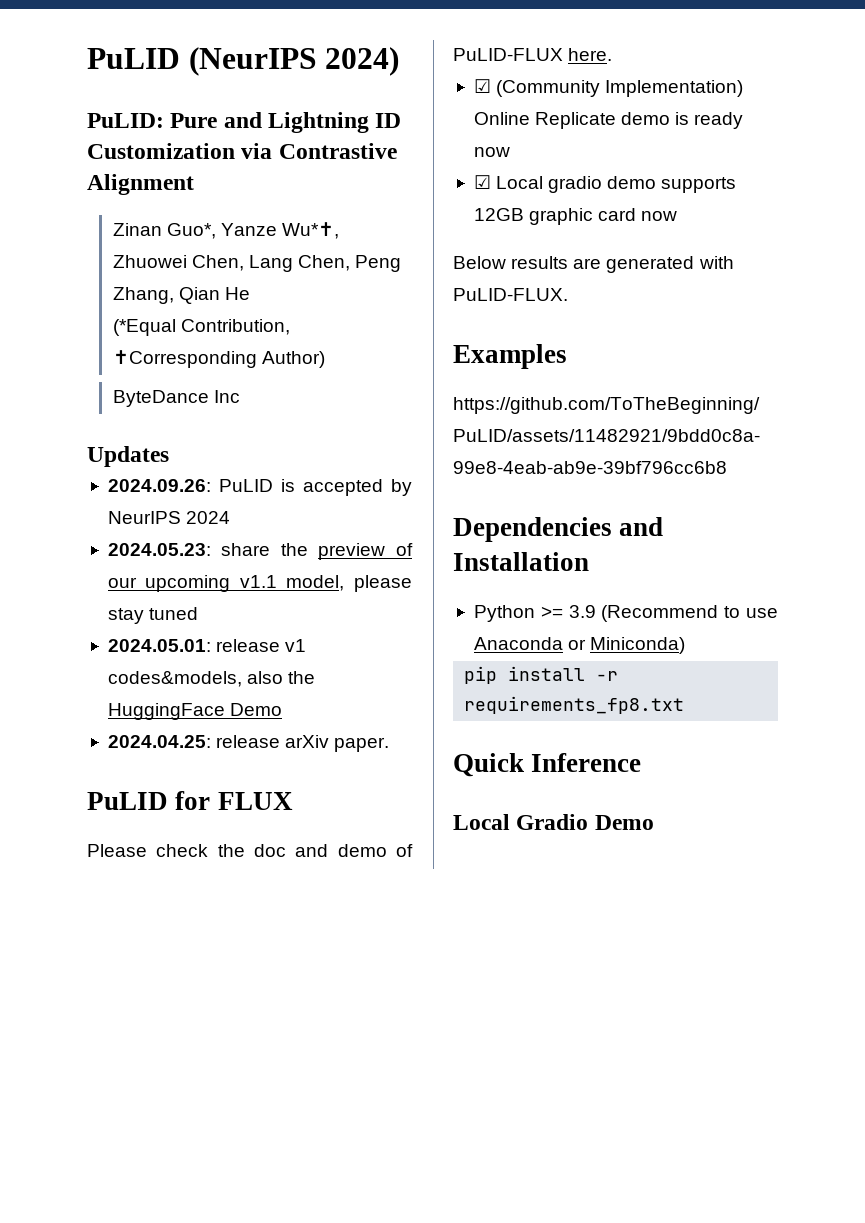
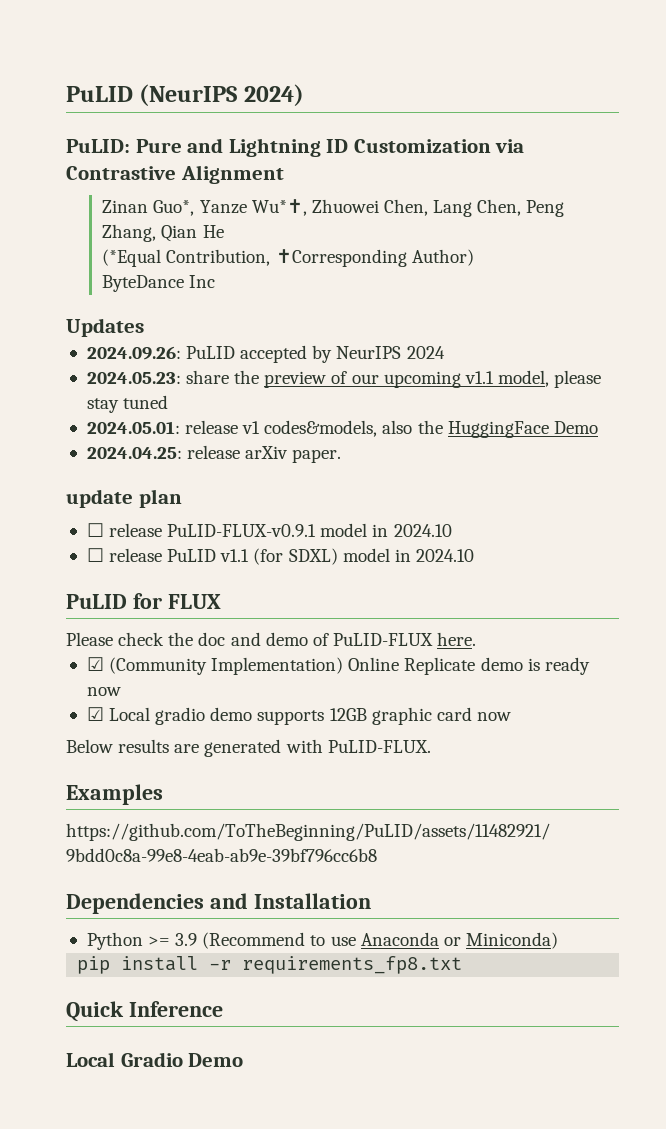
- 2024.09.26: PuLID is accepted by NeurIPS 2024
+ 2024.09.26: PuLID accepted by NeurIPS 2024
+ update plan
+ ☐ release PuLID-FLUX-v0.9.1 model in 2024.10
+ ☐ release PuLID v1.1 (for SDXL) model in 2024.10

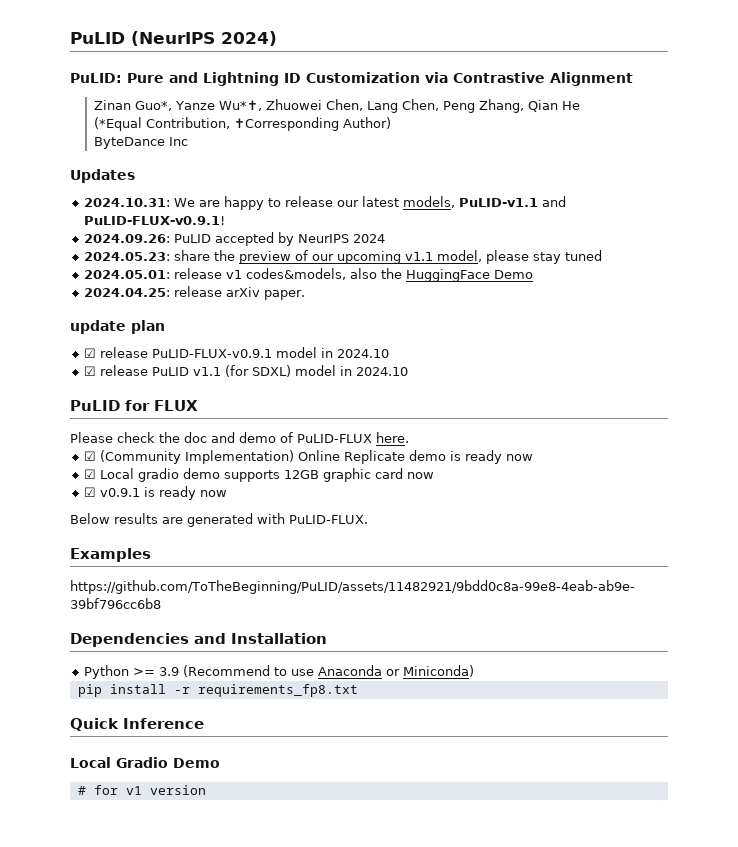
+ 2024.10.31: We are happy to release our latest models, PuLID-v1.1 and PuLID-FLUX-v0.9.1!
- ☐ release PuLID-FLUX-v0.9.1 model in 2024.10
+ ☑ release PuLID-FLUX-v0.9.1 model in 2024.10
- ☐ release PuLID v1.1 (for SDXL) model in 2024.10
+ ☑ release PuLID v1.1 (for SDXL) model in 2024.10
+ ☑ v0.9.1 is ready now
+ # for v1 version

